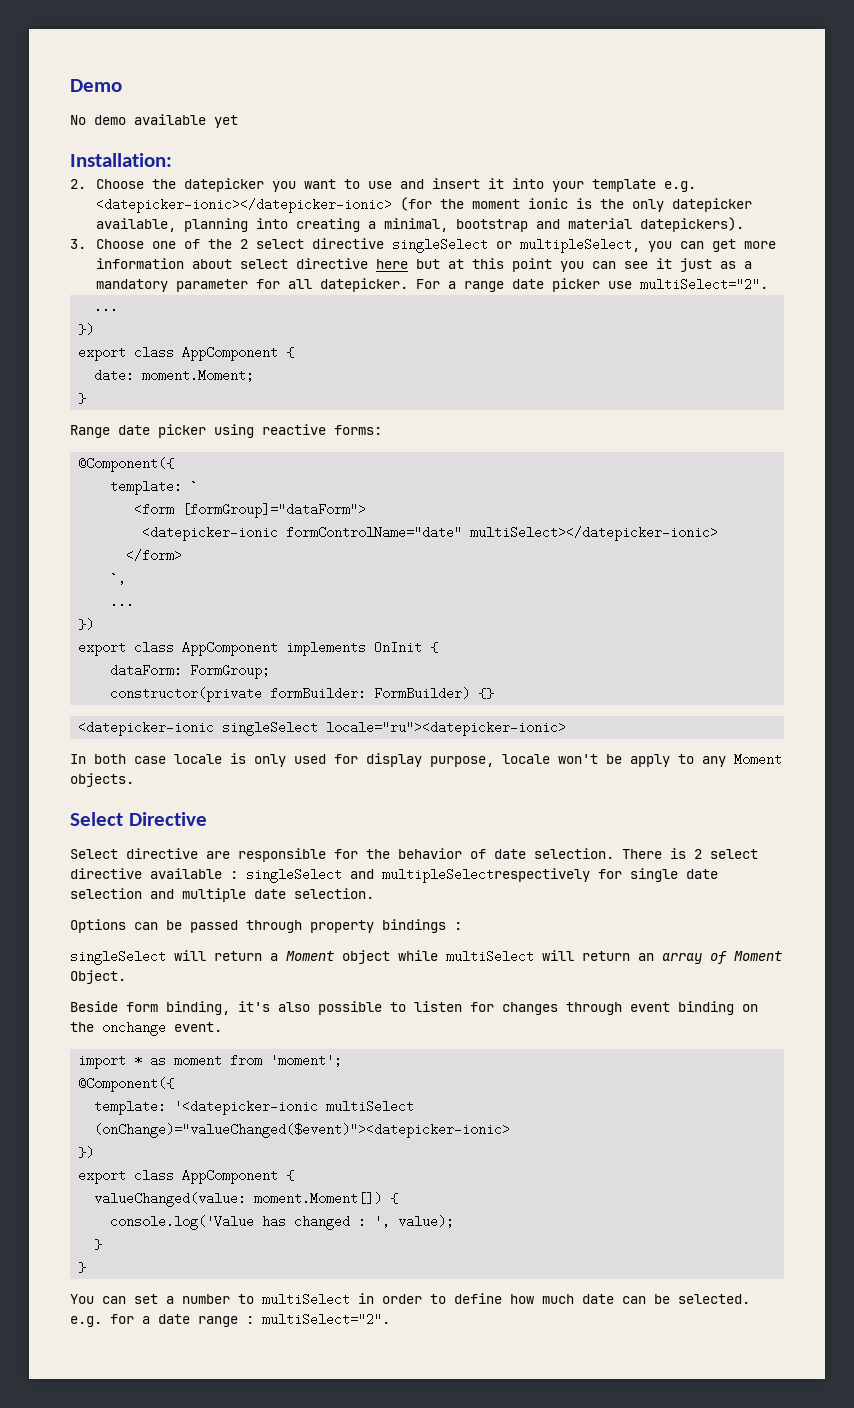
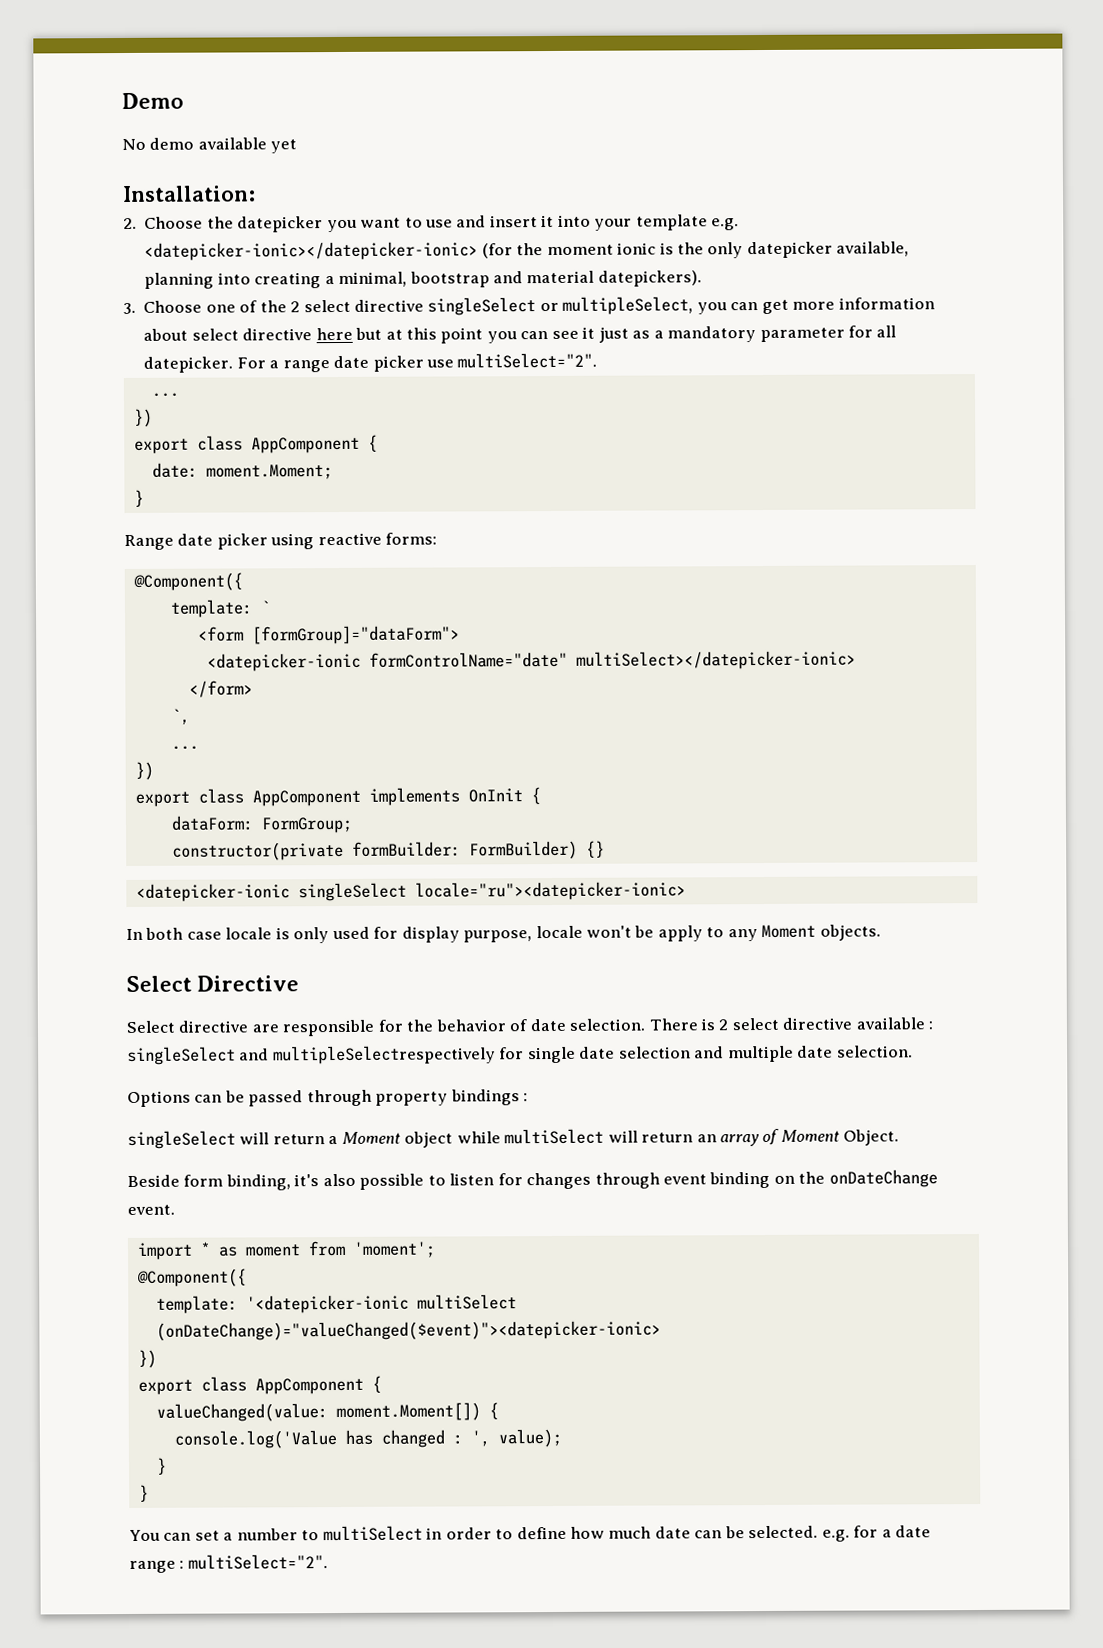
- Beside form binding, it's also possible to listen for changes through event binding on the onchange event.
+ Beside form binding, it's also possible to listen for changes through event binding on the onDateChange event.
- template: '<datepicker-ionic multiSelect (onChange)="valueChanged($event)"><datepicker-ionic>
+ template: '<datepicker-ionic multiSelect (onDateChange)="valueChanged($event)"><datepicker-ionic>

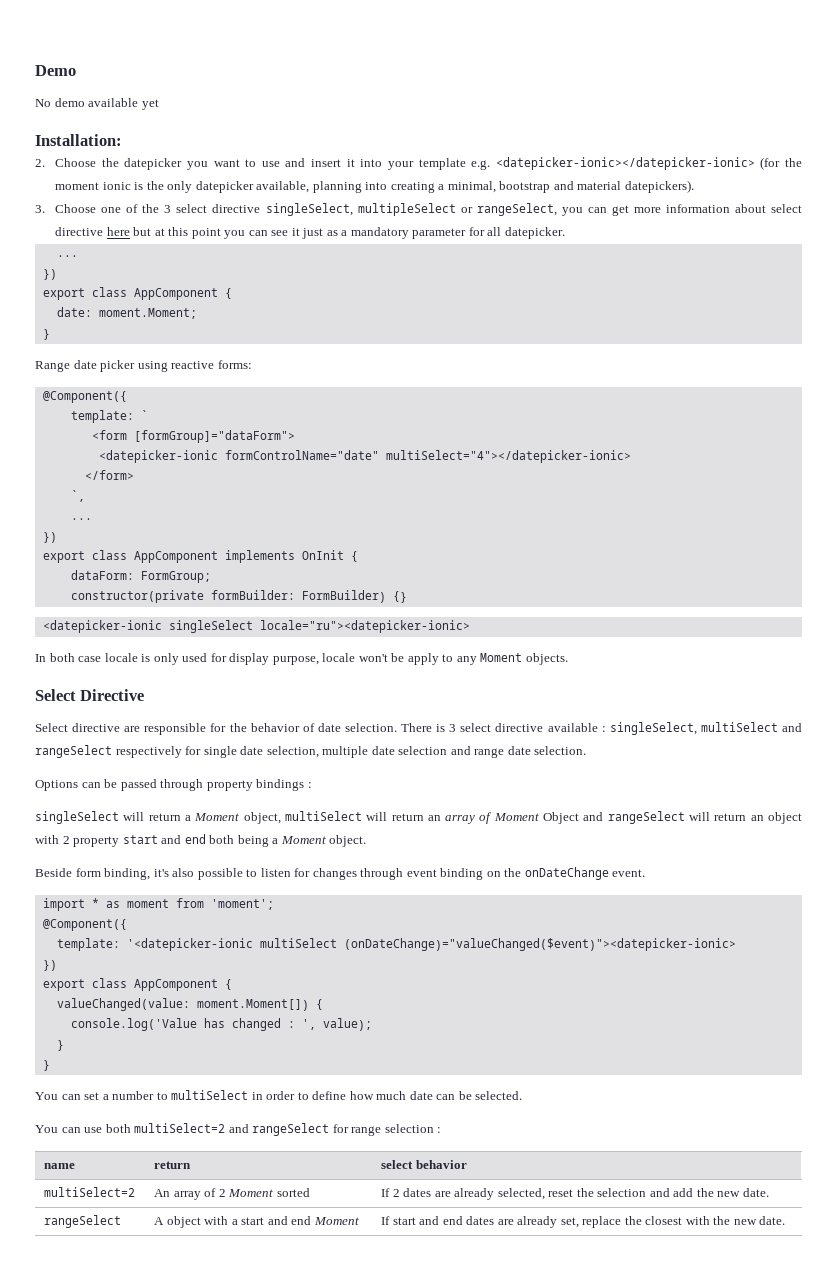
- 3. Choose one of the 2 select directive singleSelect or multipleSelect, you can get more information about select directive here but at this point you can see it just as a mandatory parameter for all datepicker. For a range date picker use multiSelect="2".
+ 3. Choose one of the 3 select directive singleSelect, multipleSelect or rangeSelect, you can get more information about select directive here but at this point you can see it just as a mandatory parameter for all datepicker.
- <datepicker-ionic formControlName="date" multiSelect></datepicker-ionic>
+ <datepicker-ionic formControlName="date" multiSelect="4"></datepicker-ionic>
- There is 2 select directive available : singleSelect and multipleSelectrespectively for single date selection and multiple date selection.
+ There is 3 select directive available : singleSelect, multiSelect and rangeSelect respectively for single date selection, multiple date selection and range date selection.
- singleSelect will return a Moment object while multiSelect will return an array of Moment Object.
+ singleSelect will return a Moment object, multiSelect will return an array of Moment Object and rangeSelect will return an object with 2 property start and end both being a Moment object.
- You can set a number to multiSelect in order to define how much date can be selected. e.g. for a date range : multiSelect="2".
+ You can set a number to multiSelect in order to define how much date can be selected.
+ You can use both multiSelect=2 and rangeSelect for range selection :
+ name | return | select behavior
+ multiSelect=2 | An array of 2 Moment sorted | If 2 dates are already selected, reset the selection and add the new date.
+ rangeSelect | A object with a start and end Moment | If start and end dates are already set, replace the closest with the new date.

